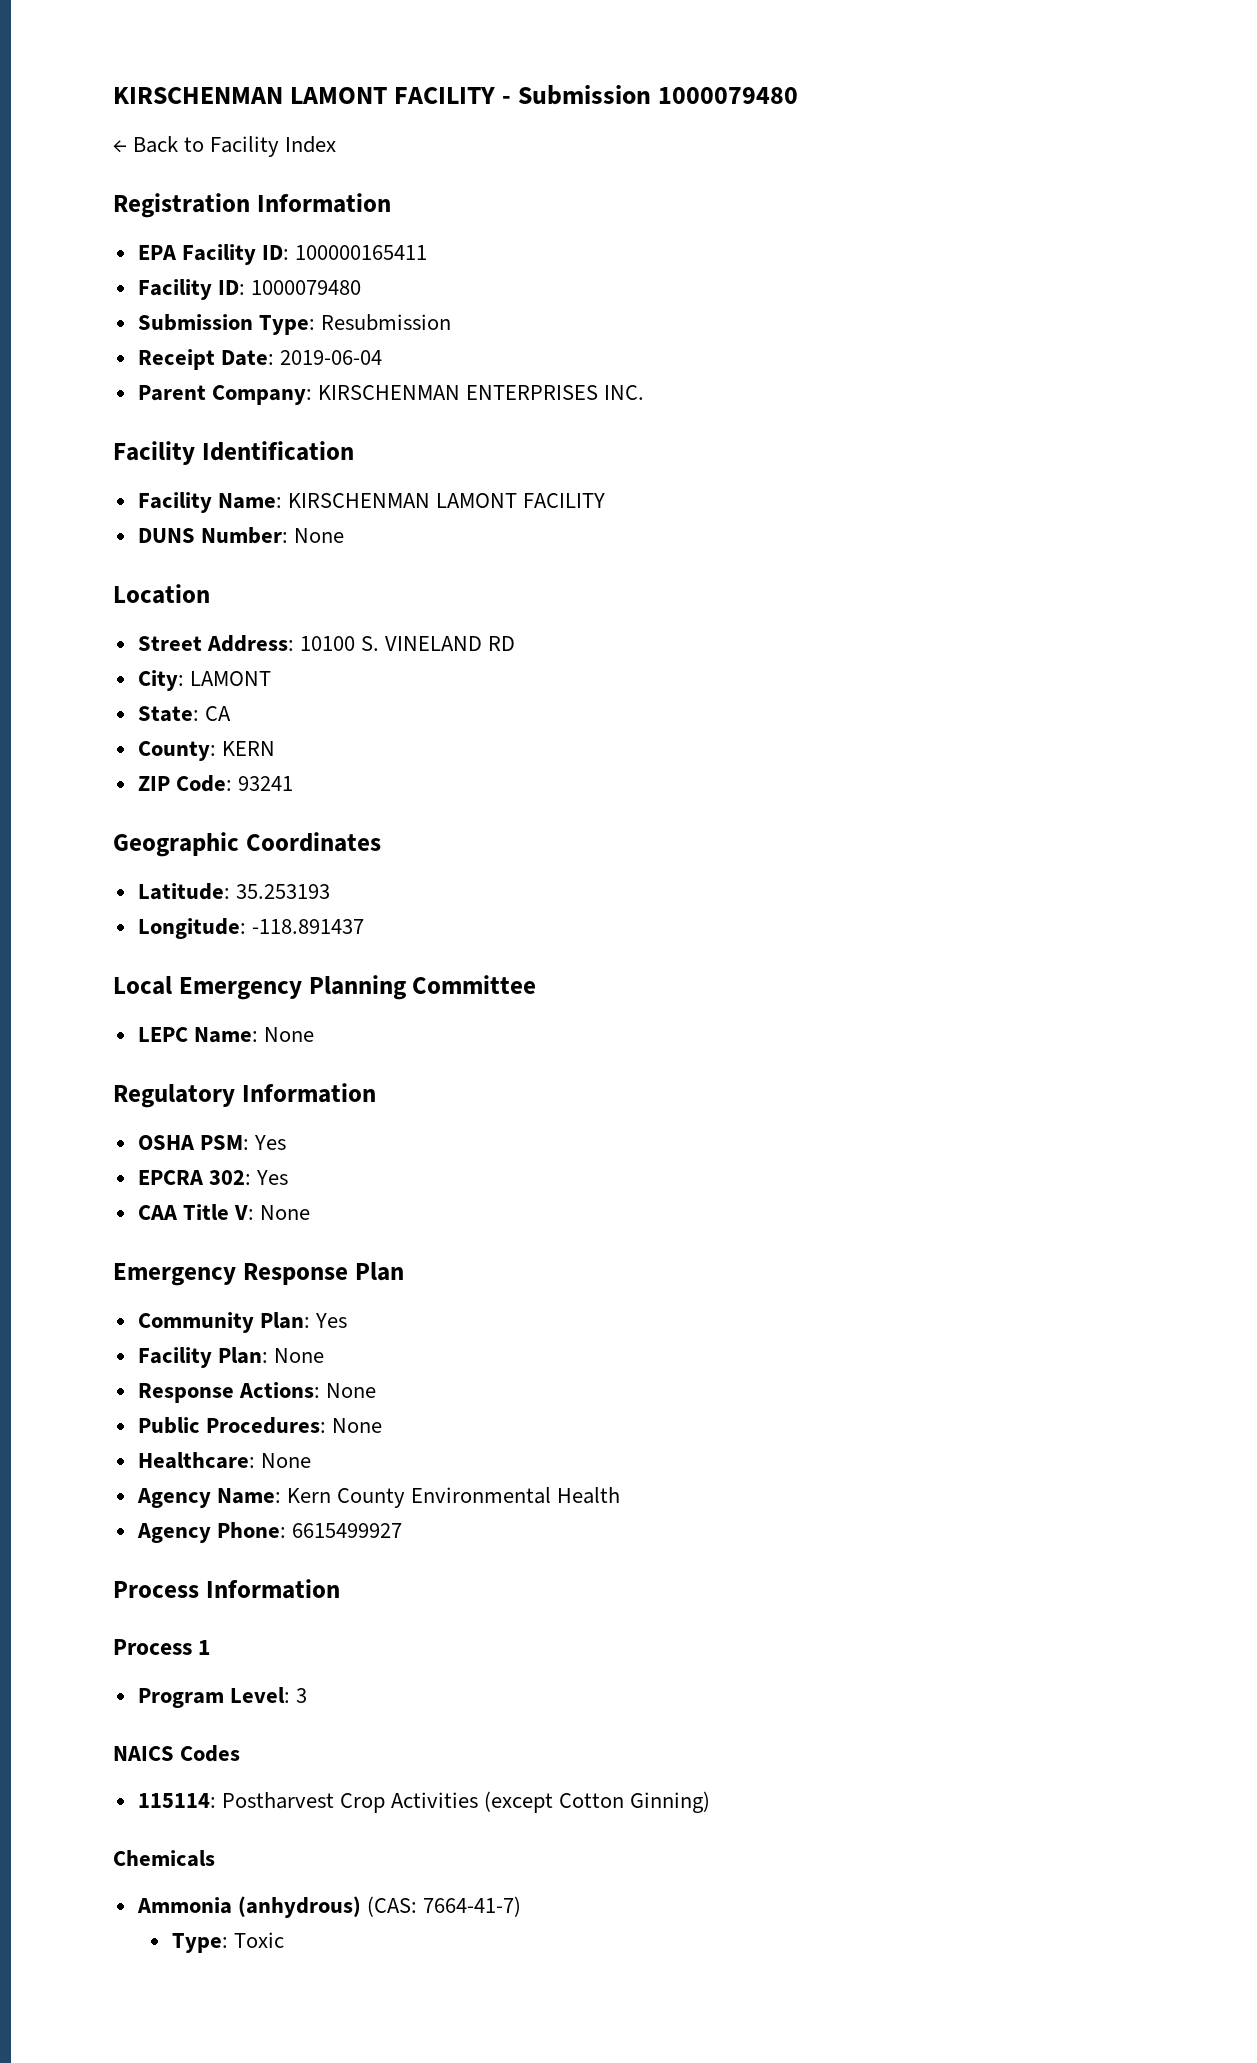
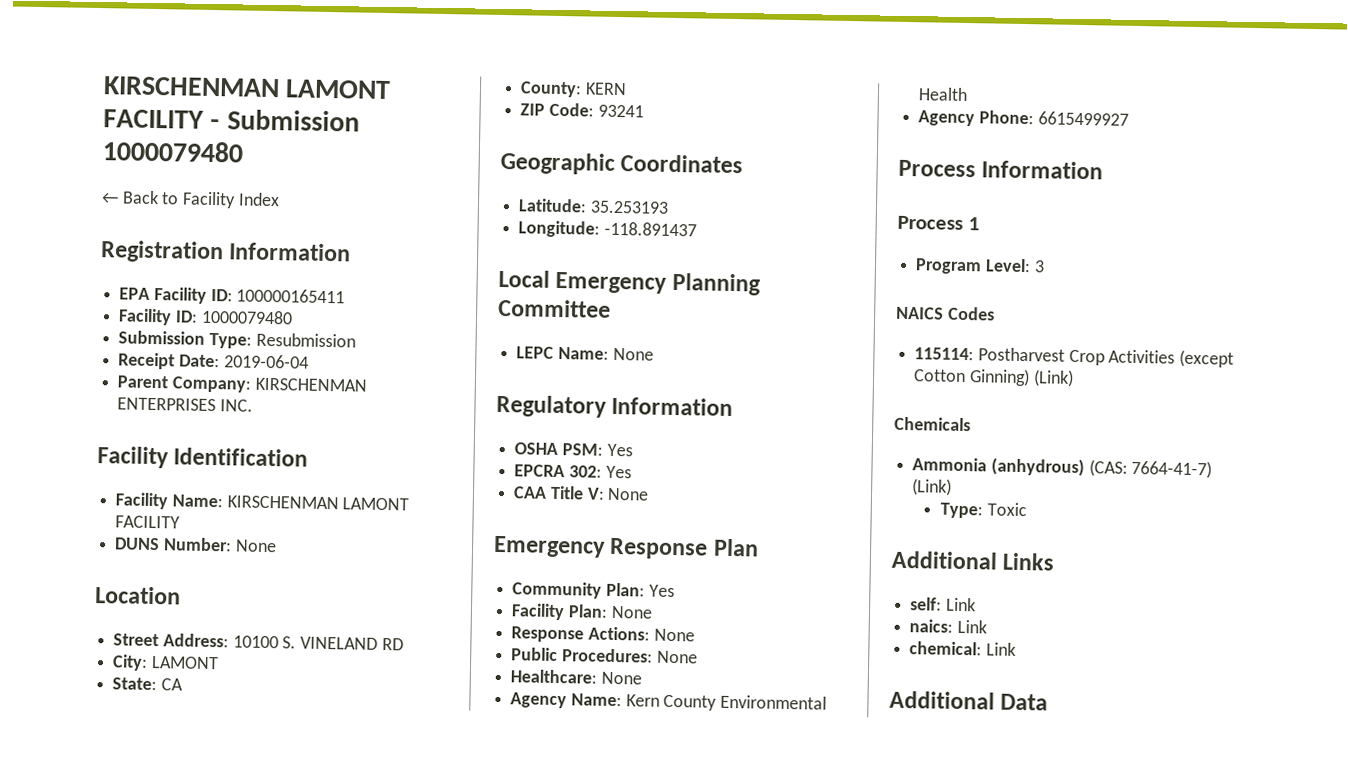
- 115114: Postharvest Crop Activities (except Cotton Ginning)
+ 115114: Postharvest Crop Activities (except Cotton Ginning) (Link)
- Ammonia (anhydrous) (CAS: 7664-41-7)
+ Ammonia (anhydrous) (CAS: 7664-41-7) (Link)
+ Additional Links
+ self: Link
+ naics: Link
+ chemical: Link
+ Additional Data

